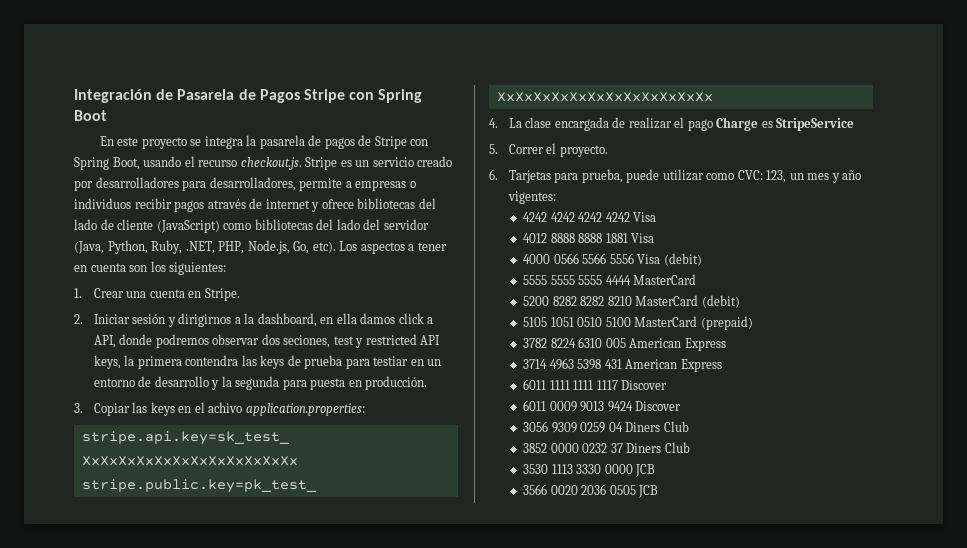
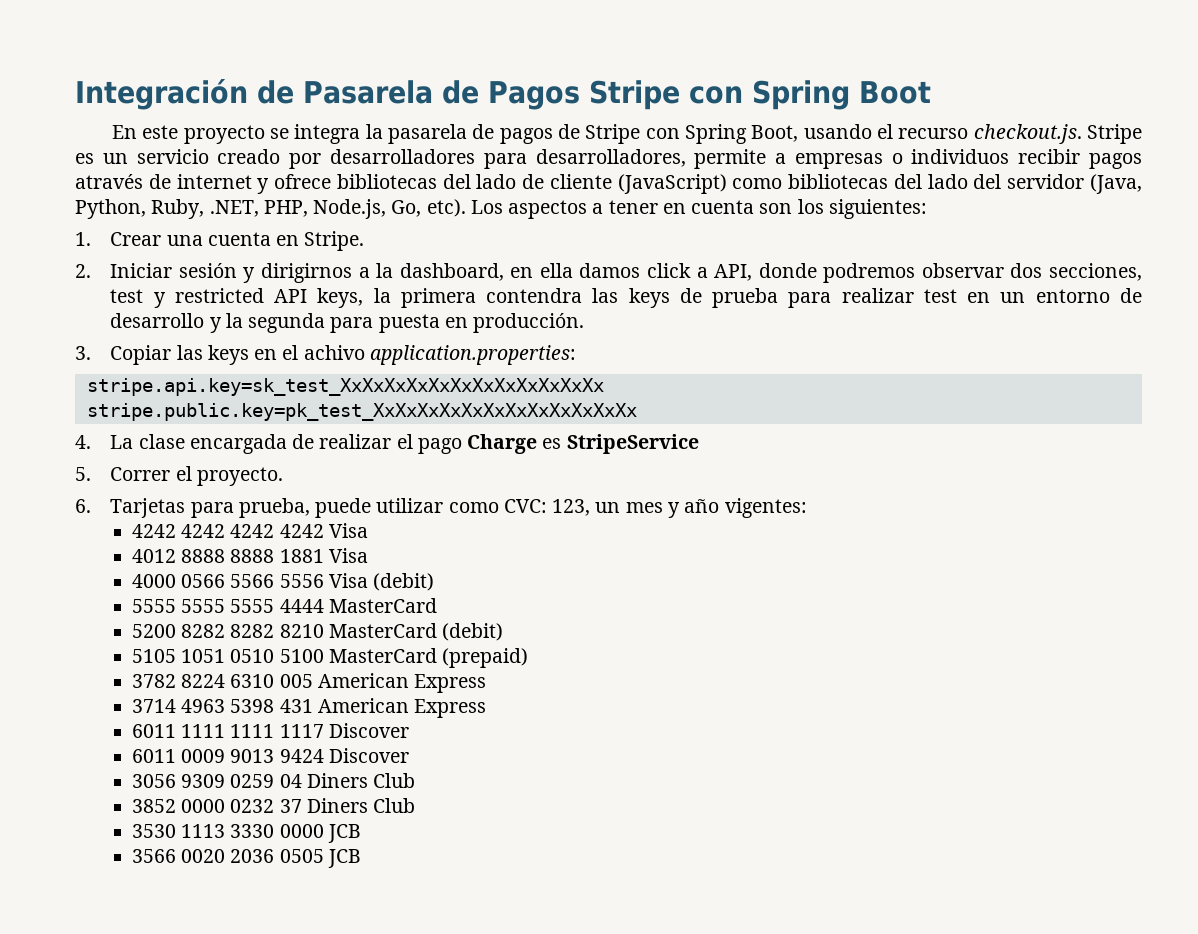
- 2. Iniciar sesión y dirigirnos a la dashboard, en ella damos click a API, donde podremos observar dos seciones, test y restricted API keys, la primera contendra las keys de prueba para testiar en un entorno de desarrollo y la segunda para puesta en producción.
+ 2. Iniciar sesión y dirigirnos a la dashboard, en ella damos click a API, donde podremos observar dos secciones, test y restricted API keys, la primera contendra las keys de prueba para realizar test en un entorno de desarrollo y la segunda para puesta en producción.

